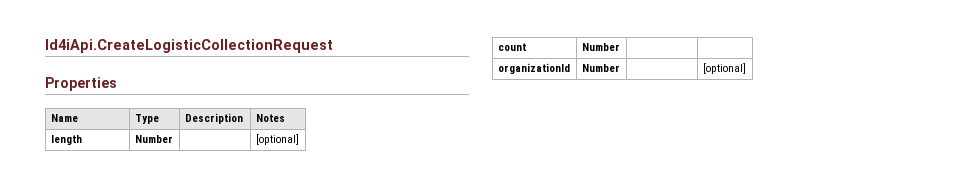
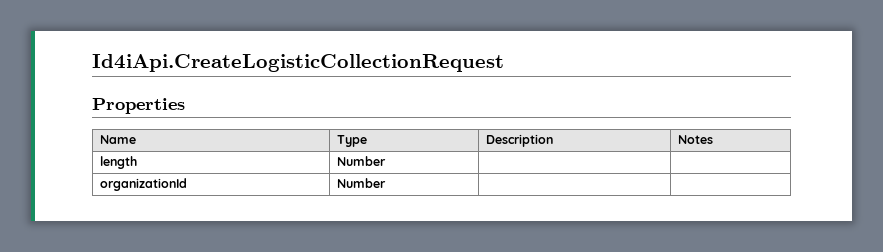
- length | Number | | [optional]
- count | Number | |
+ length | Number | |
- organizationId | Number | | [optional]
+ organizationId | Number | |

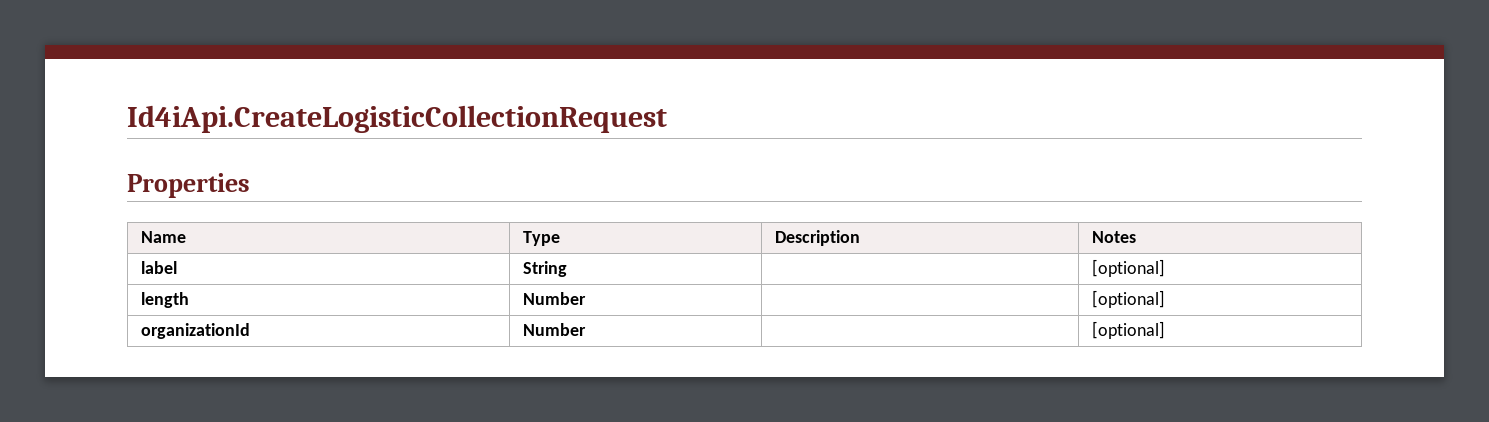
+ label | String | | [optional]
- length | Number | |
+ length | Number | | [optional]
- organizationId | Number | |
+ organizationId | Number | | [optional]

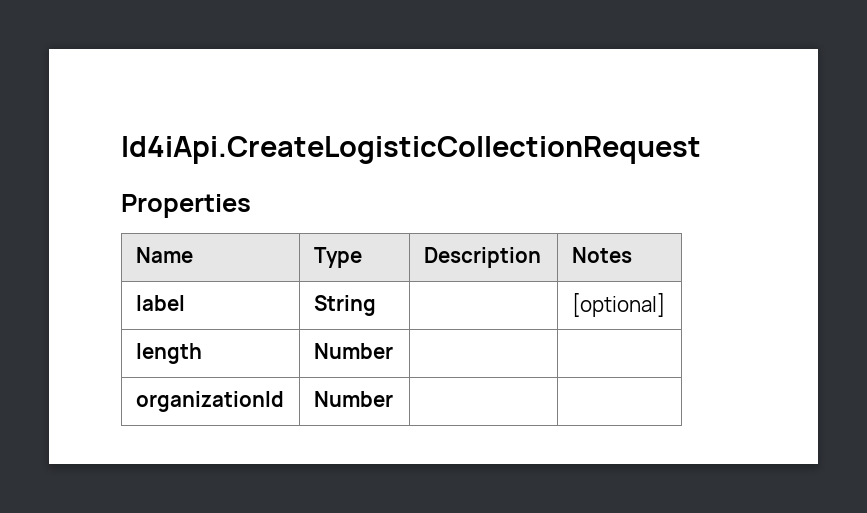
- length | Number | | [optional]
+ length | Number | |
- organizationId | Number | | [optional]
+ organizationId | Number | |

